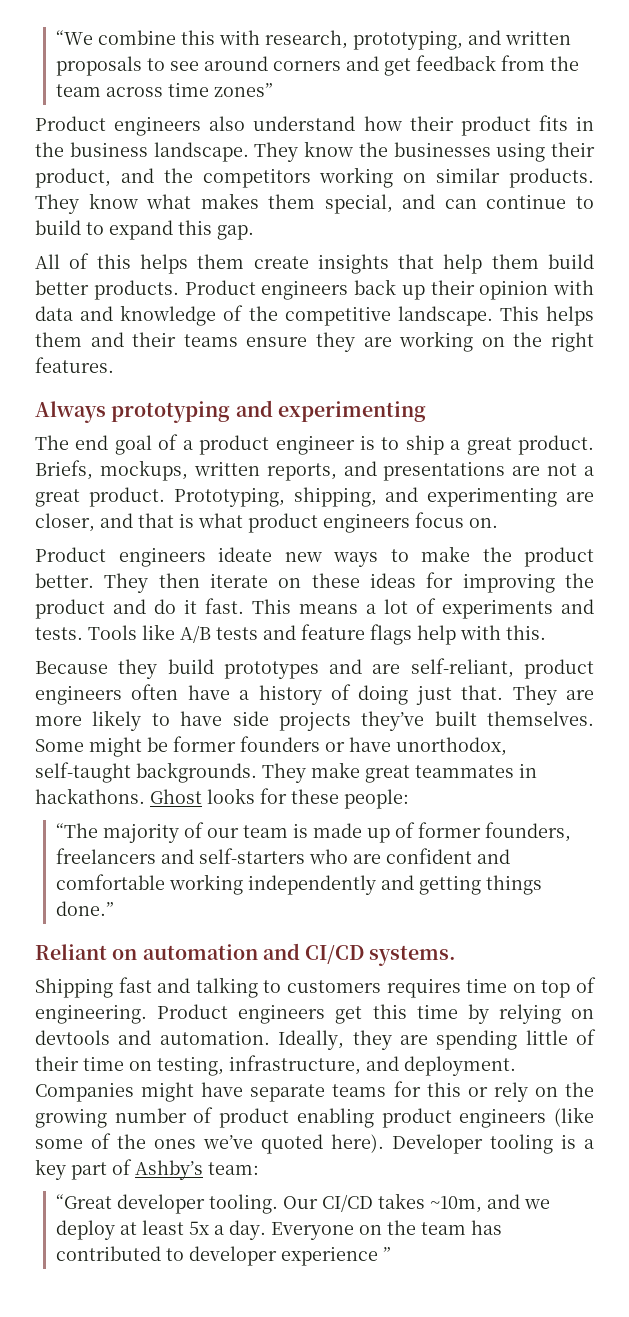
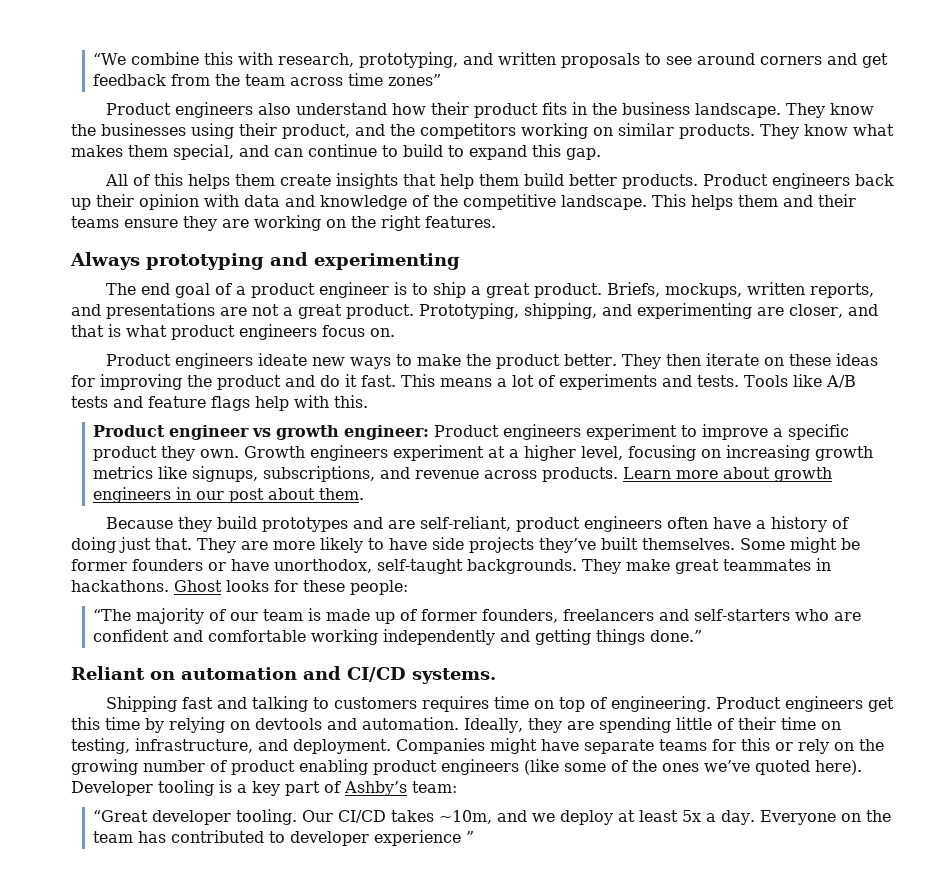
+ Product engineer vs growth engineer: Product engineers experiment to improve a specific product they own. Growth engineers experiment at a higher level, focusing on increasing growth metrics like signups, subscriptions, and revenue across products. Learn more about growth engineers in our post about them.

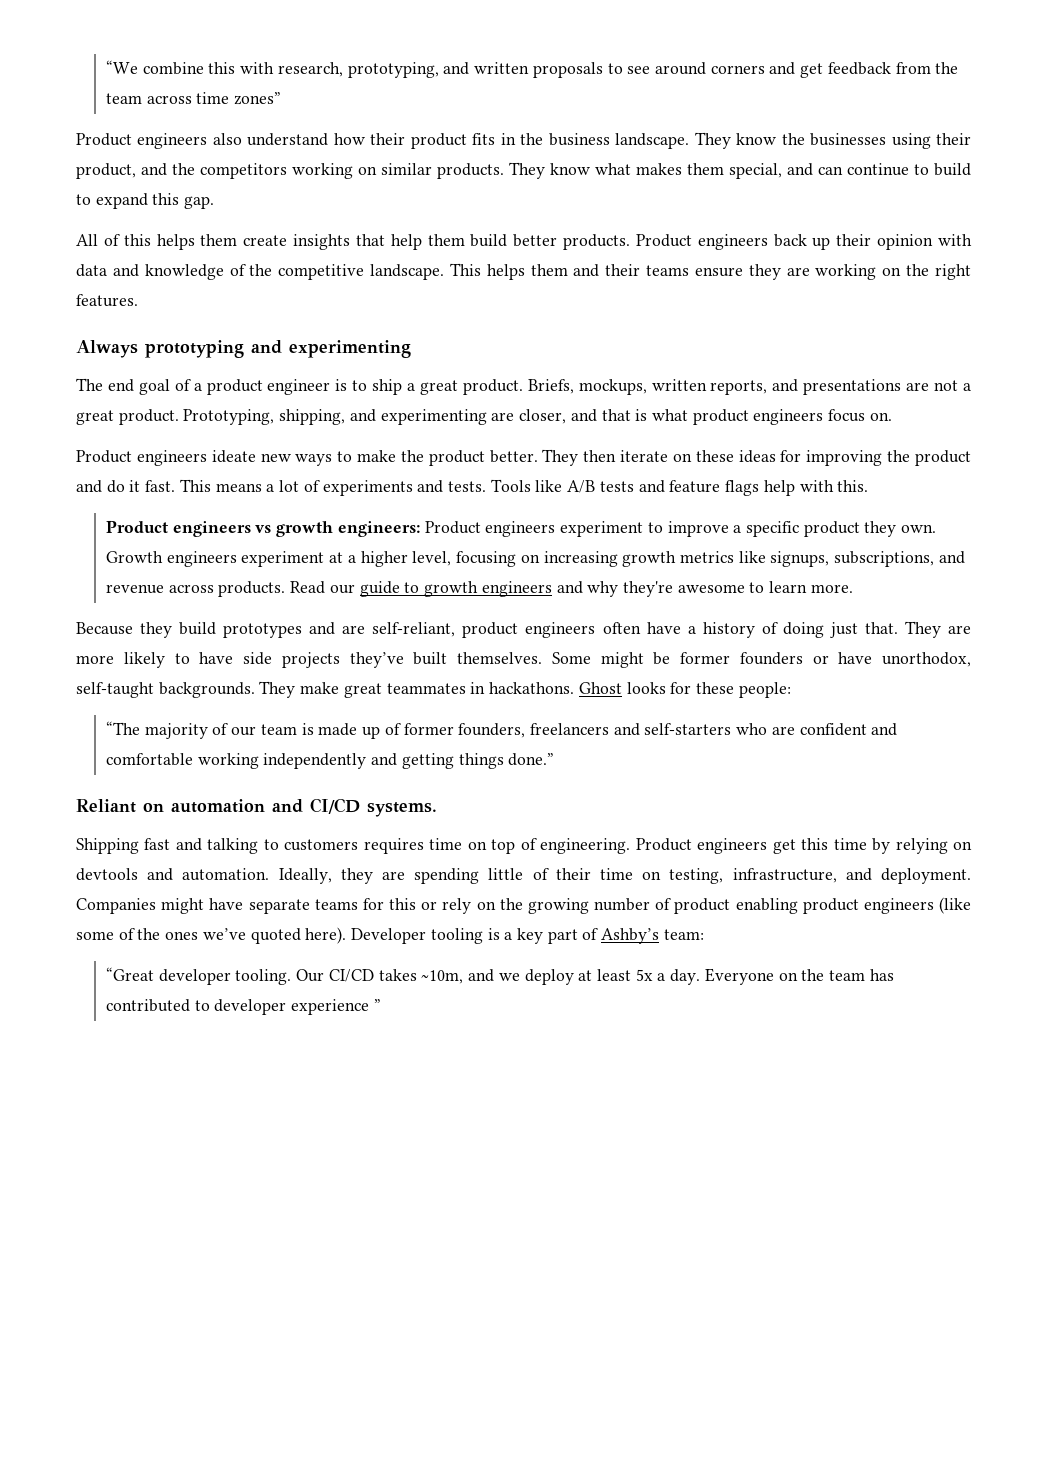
- Product engineer vs growth engineer: Product engineers experiment to improve a specific product they own.
+ Product engineers vs growth engineers: Product engineers experiment to improve a specific product they own.
- Learn more about growth engineers in our post about them.
+ Read our guide to growth engineers and why they're awesome to learn more.

